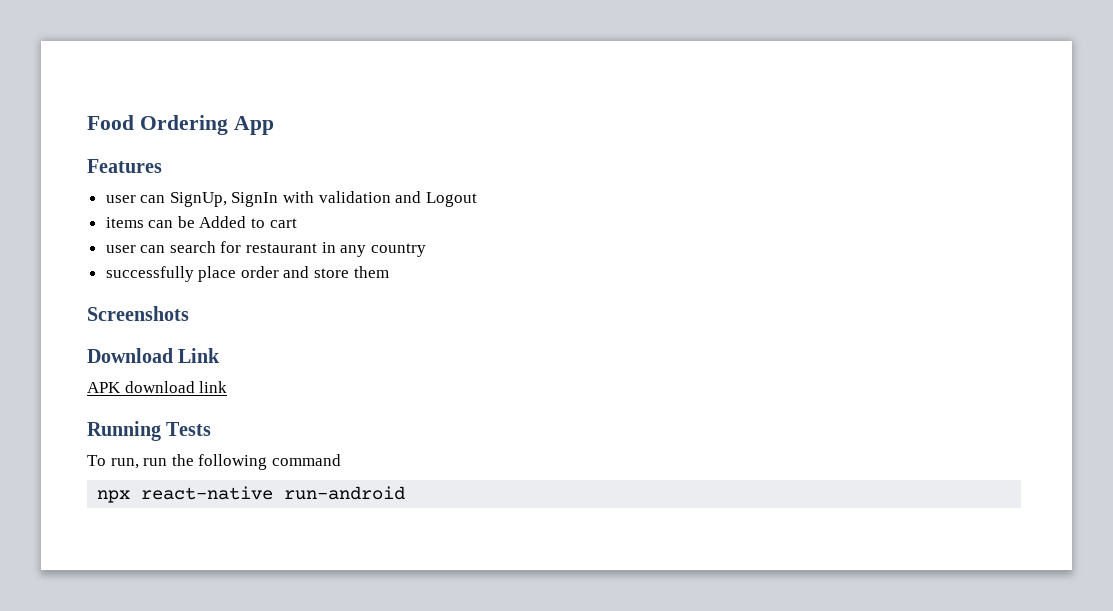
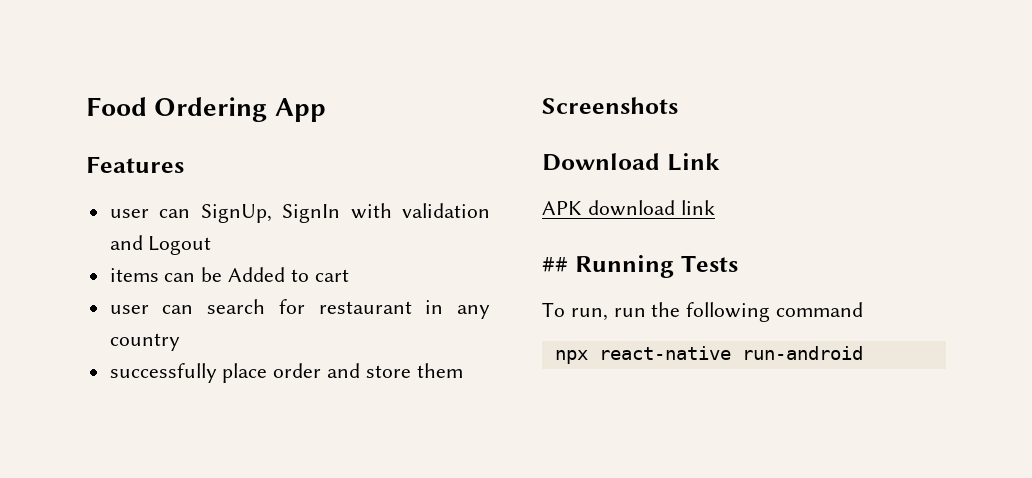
- Running Tests
+ ## Running Tests

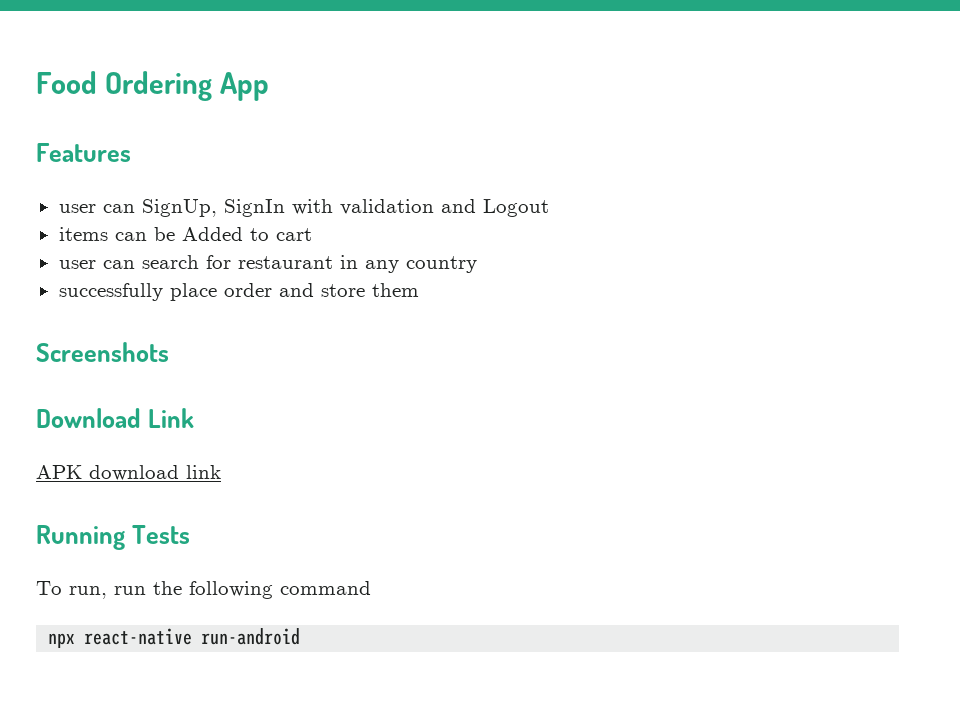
- ## Running Tests
+ Running Tests

